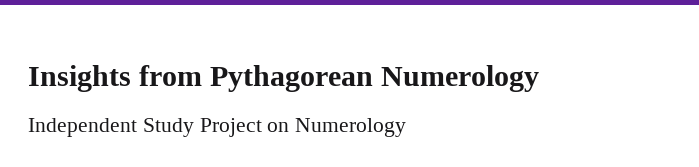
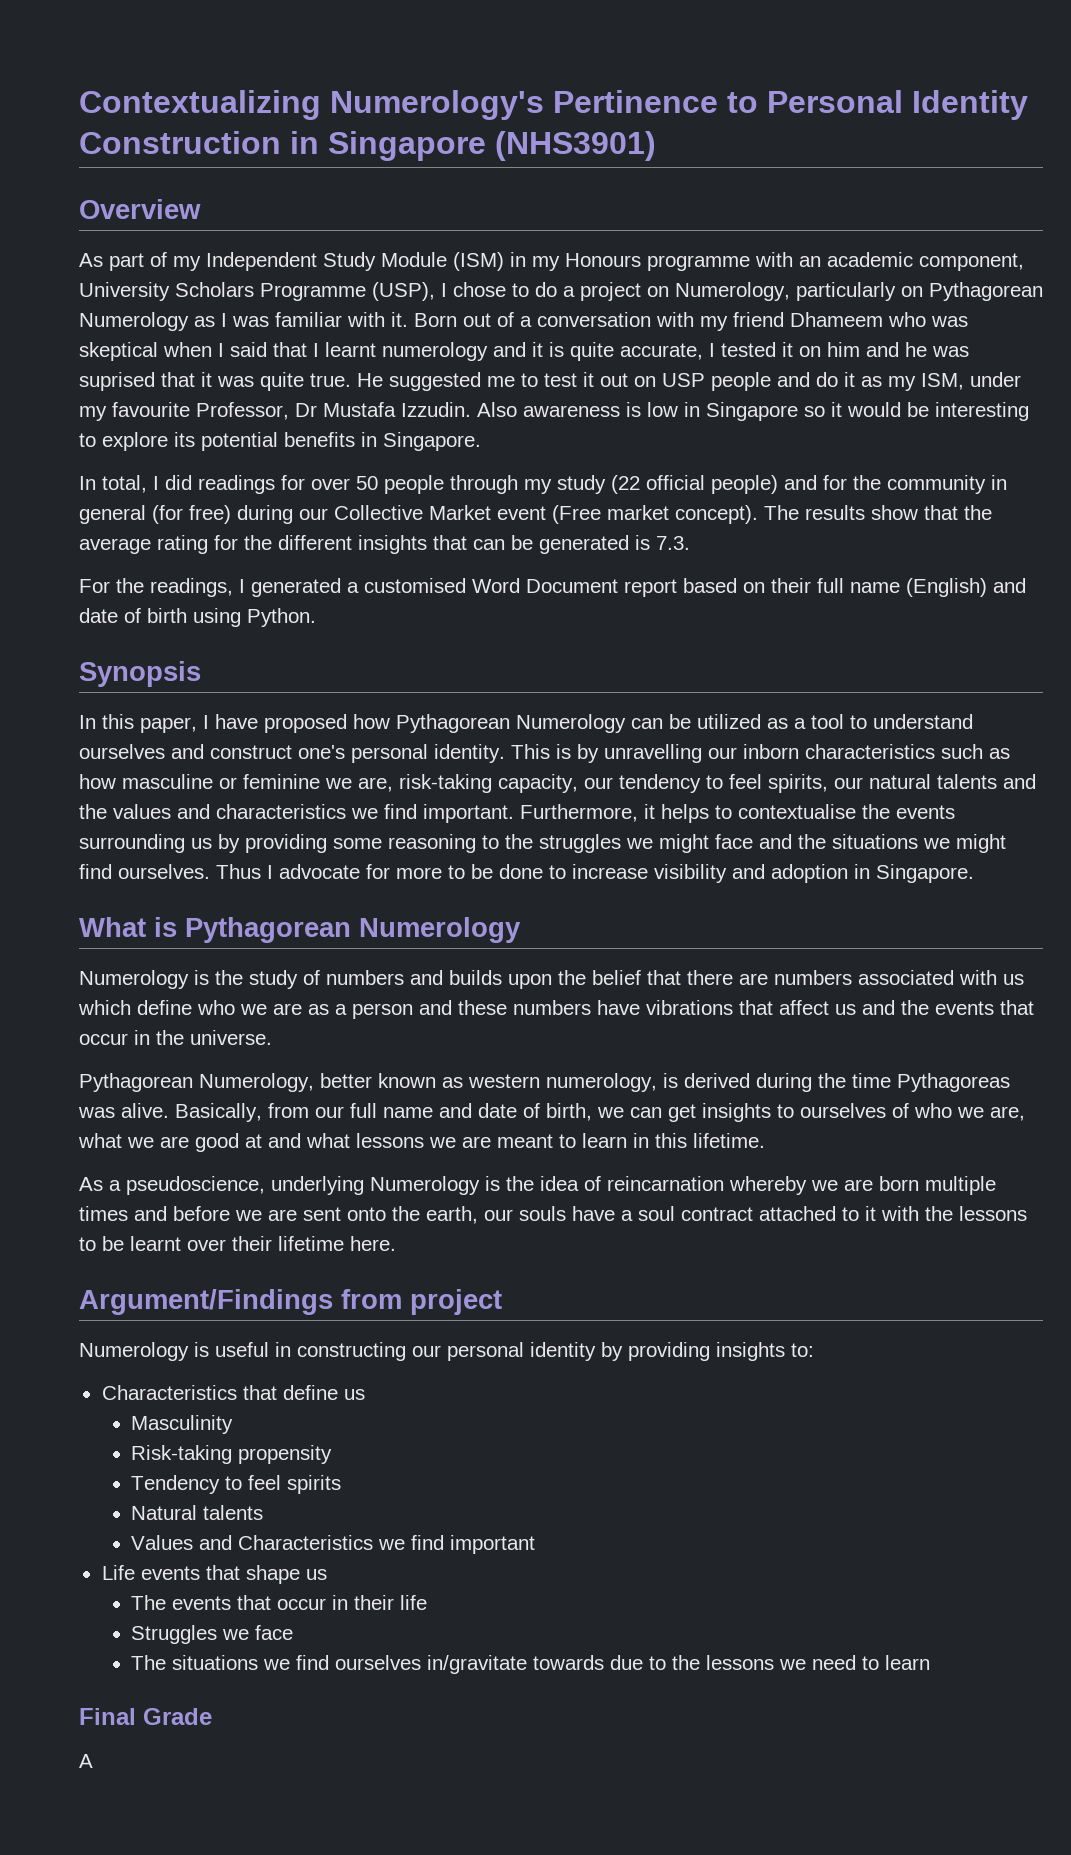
- Insights from Pythagorean Numerology
- Independent Study Project on Numerology
+ Contextualizing Numerology's Pertinence to Personal Identity Construction in Singapore (NHS3901)
+ Overview
+ As part of my Independent Study Module (ISM) in my Honours programme with an academic component, University Scholars Programme (USP), I chose to do a project on Numerology, particularly on Pythagorean Numerology as I was familiar with it. Born out of a conversation with my friend Dhameem who was skeptical when I said that I learnt numerology and it is quite accurate, I tested it on him and he was suprised that it was quite true. He suggested me to test it out on USP people and do it as my ISM, under my favourite Professor, Dr Mustafa Izzudin. Also awareness is low in Singapore so it would be interesting to explore its potential benefits in Singapore.
+ In total, I did readings for over 50 people through my study (22 official people) and for the community in general (for free) during our Collective Market event (Free market concept). The results show that the average rating for the different insights that can be generated is 7.3.
+ For the readings, I generated a customised Word Document report based on their full name (English) and date of birth using Python.
+ Synopsis
+ In this paper, I have proposed how Pythagorean Numerology can be utilized as a tool to understand ourselves and construct one's personal identity. This is by unravelling our inborn characteristics such as how masculine or feminine we are, risk-taking capacity, our tendency to feel spirits, our natural talents and the values and characteristics we find important. Furthermore, it helps to contextualise the events surrounding us by providing some reasoning to the struggles we might face and the situations we might find ourselves. Thus I advocate for more to be done to increase visibility and adoption in Singapore.
+ What is Pythagorean Numerology
+ Numerology is the study of numbers and builds upon the belief that there are numbers associated with us which define who we are as a person and these numbers have vibrations that affect us and the events that occur in the universe.
+ Pythagorean Numerology, better known as western numerology, is derived during the time Pythagoreas was alive. Basically, from our full name and date of birth, we can get insights to ourselves of who we are, what we are good at and what lessons we are meant to learn in this lifetime.
+ As a pseudoscience, underlying Numerology is the idea of reincarnation whereby we are born multiple times and before we are sent onto the earth, our souls have a soul contract attached to it with the lessons to be learnt over their lifetime here.
+ Argument/Findings from project
+ Numerology is useful in constructing our personal identity by providing insights to:
+ Characteristics that define us
+ Masculinity
+ Risk-taking propensity
+ Tendency to feel spirits
+ Natural talents
+ Values and Characteristics we find important
+ Life events that shape us
+ The events that occur in their life
+ Struggles we face
+ The situations we find ourselves in/gravitate towards due to the lessons we need to learn
+ Final Grade
+ A

